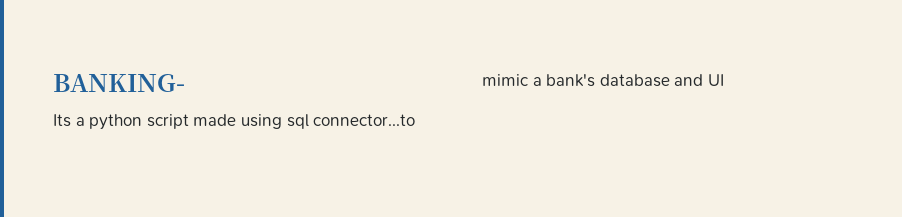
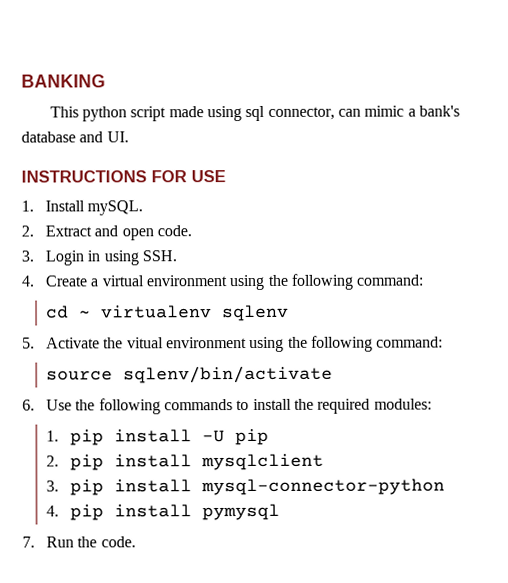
- BANKING-
- Its a python script made using sql connector...to mimic a bank's database and UI
+ BANKING
+ This python script made using sql connector, can mimic a bank's database and UI.
+ INSTRUCTIONS FOR USE
+ 1. Install mySQL.
+ 2. Extract and open code.
+ 3. Login in using SSH.
+ 4. Create a virtual environment using the following command:
+ cd ~ virtualenv sqlenv
+ 5. Activate the vitual environment using the following command:
+ source sqlenv/bin/activate
+ 6. Use the following commands to install the required modules:
+ 1. pip install -U pip
+ 2. pip install mysqlclient
+ 3. pip install mysql-connector-python
+ 4. pip install pymysql
+ 7. Run the code.

